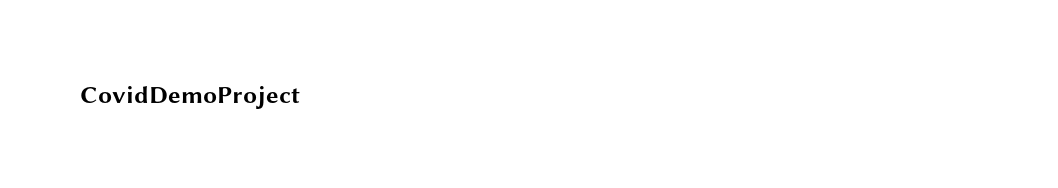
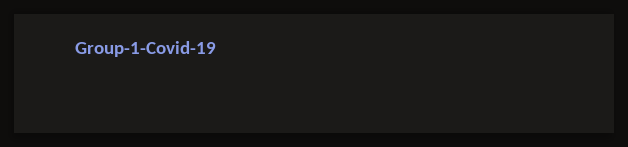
- CovidDemoProject
+ Group-1-Covid-19

